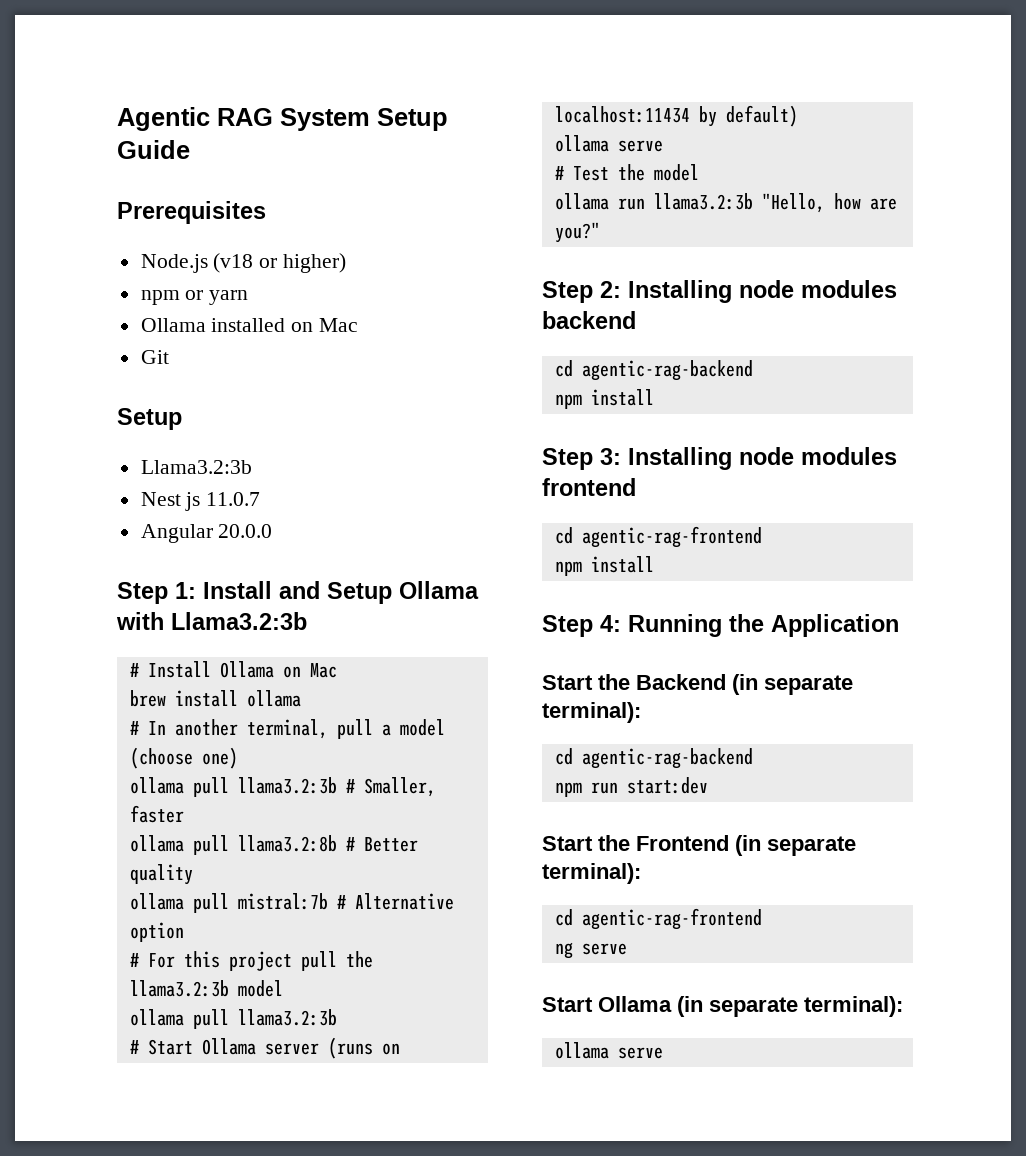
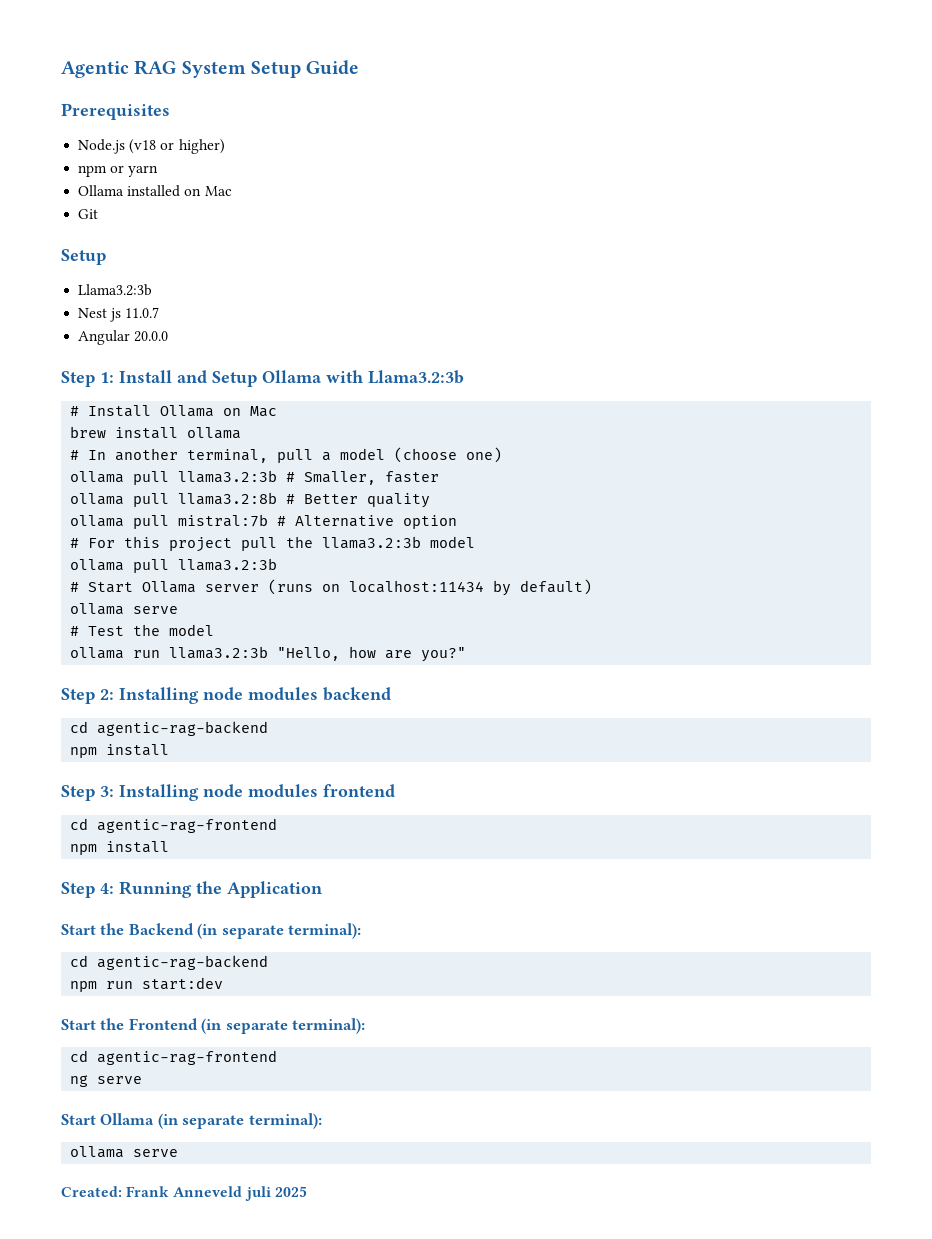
+ Created: Frank Anneveld juli 2025

